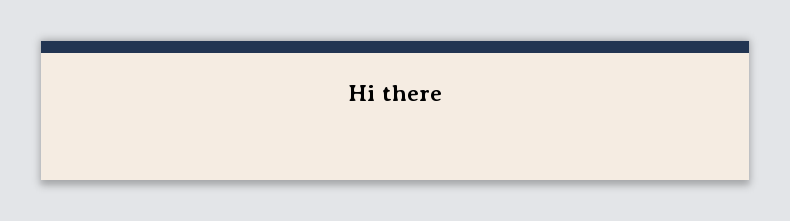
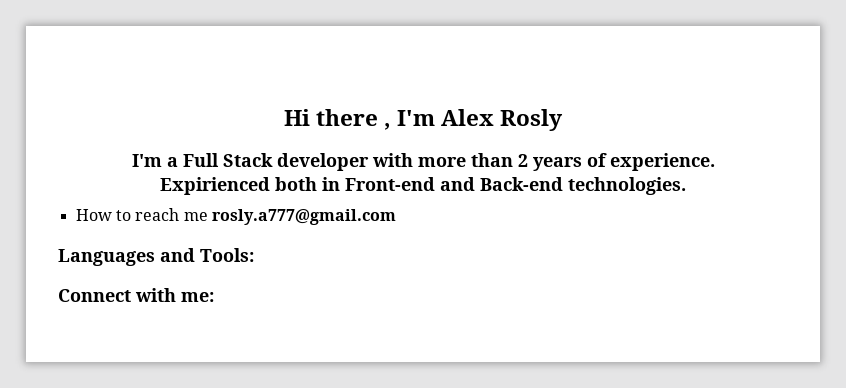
- Hi there
+ Hi there , I'm Alex Rosly
+ I'm a Full Stack developer with more than 2 years of experience.
+ Expirienced both in Front-end and Back-end technologies.
+ How to reach me rosly.a777@gmail.com
+ Languages and Tools:
+ Connect with me:

